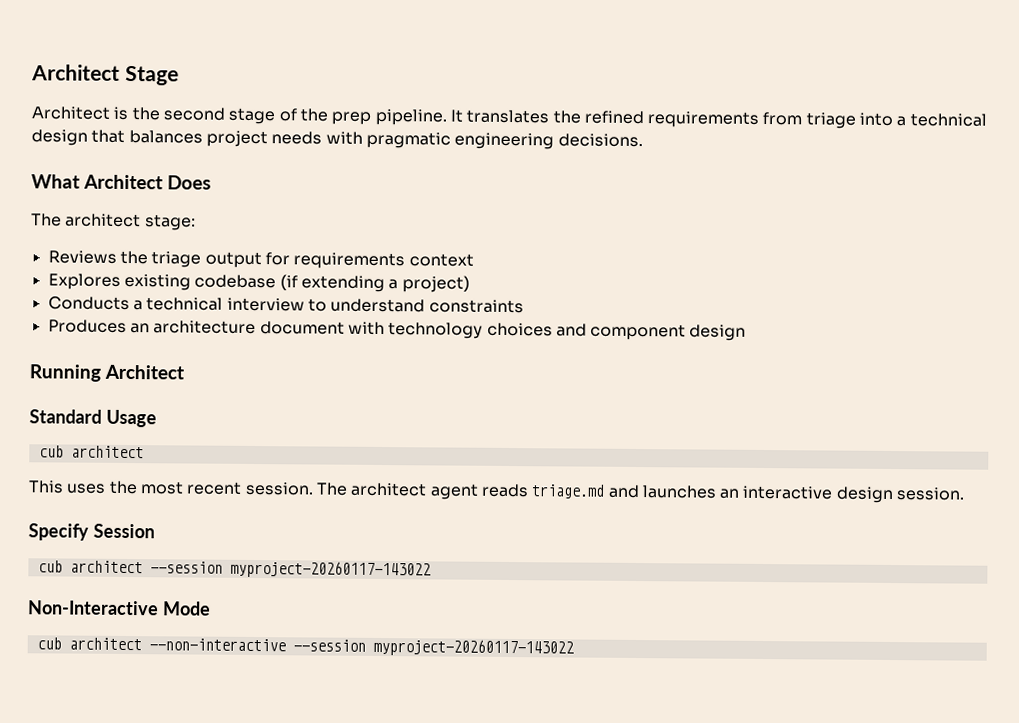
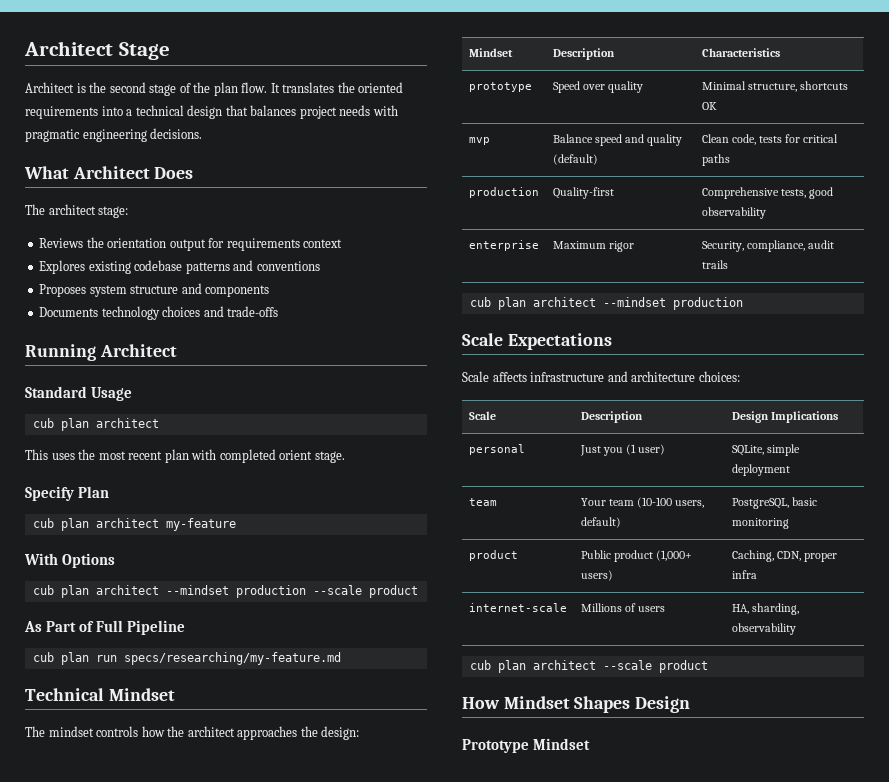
- Architect is the second stage of the prep pipeline.
+ Architect is the second stage of the plan flow.
- It translates the refined requirements from triage into a technical design that balances project needs with pragmatic engineering decisions.
+ It translates the oriented requirements into a technical design that balances project needs with pragmatic engineering decisions.
- Reviews the triage output for requirements context
+ Reviews the orientation output for requirements context
- Explores existing codebase (if extending a project)
- Conducts a technical interview to understand constraints
- Produces an architecture document with technology choices and component design
+ Explores existing codebase patterns and conventions
+ Proposes system structure and components
+ Documents technology choices and trade-offs
  Standard Usage
- cub architect
+ cub plan architect
- This uses the most recent session. The architect agent reads triage.md and launches an interactive design session.
+ This uses the most recent plan with completed orient stage.
- Specify Session
- cub architect --session myproject-20260117-143022
- Non-Interactive Mode
- cub architect --non-interactive --session myproject-20260117-143022
+ Specify Plan
+ cub plan architect my-feature
+ With Options
+ cub plan architect --mindset production --scale product
+ As Part of Full Pipeline
+ cub plan run specs/researching/my-feature.md
+ Technical Mindset
+ The mindset controls how the architect approaches the design:
+ Mindset | Description | Characteristics
+ prototype | Speed over quality | Minimal structure, shortcuts OK
+ mvp | Balance speed and quality (default) | Clean code, tests for critical paths
+ production | Quality-first | Comprehensive tests, good observability
+ enterprise | Maximum rigor | Security, compliance, audit trails
+ cub plan architect --mindset production
+ Scale Expectations
+ Scale affects infrastructure and architecture choices:
+ Scale | Description | Design Implications
+ personal | Just you (1 user) | SQLite, simple deployment
+ team | Your team (10-100 users, default) | PostgreSQL, basic monitoring
+ product | Public product (1,000+ users) | Caching, CDN, proper infra
+ internet-scale | Millions of users | HA, sharding, observability
+ cub plan architect --scale product
+ How Mindset Shapes Design
+ Prototype Mindset

